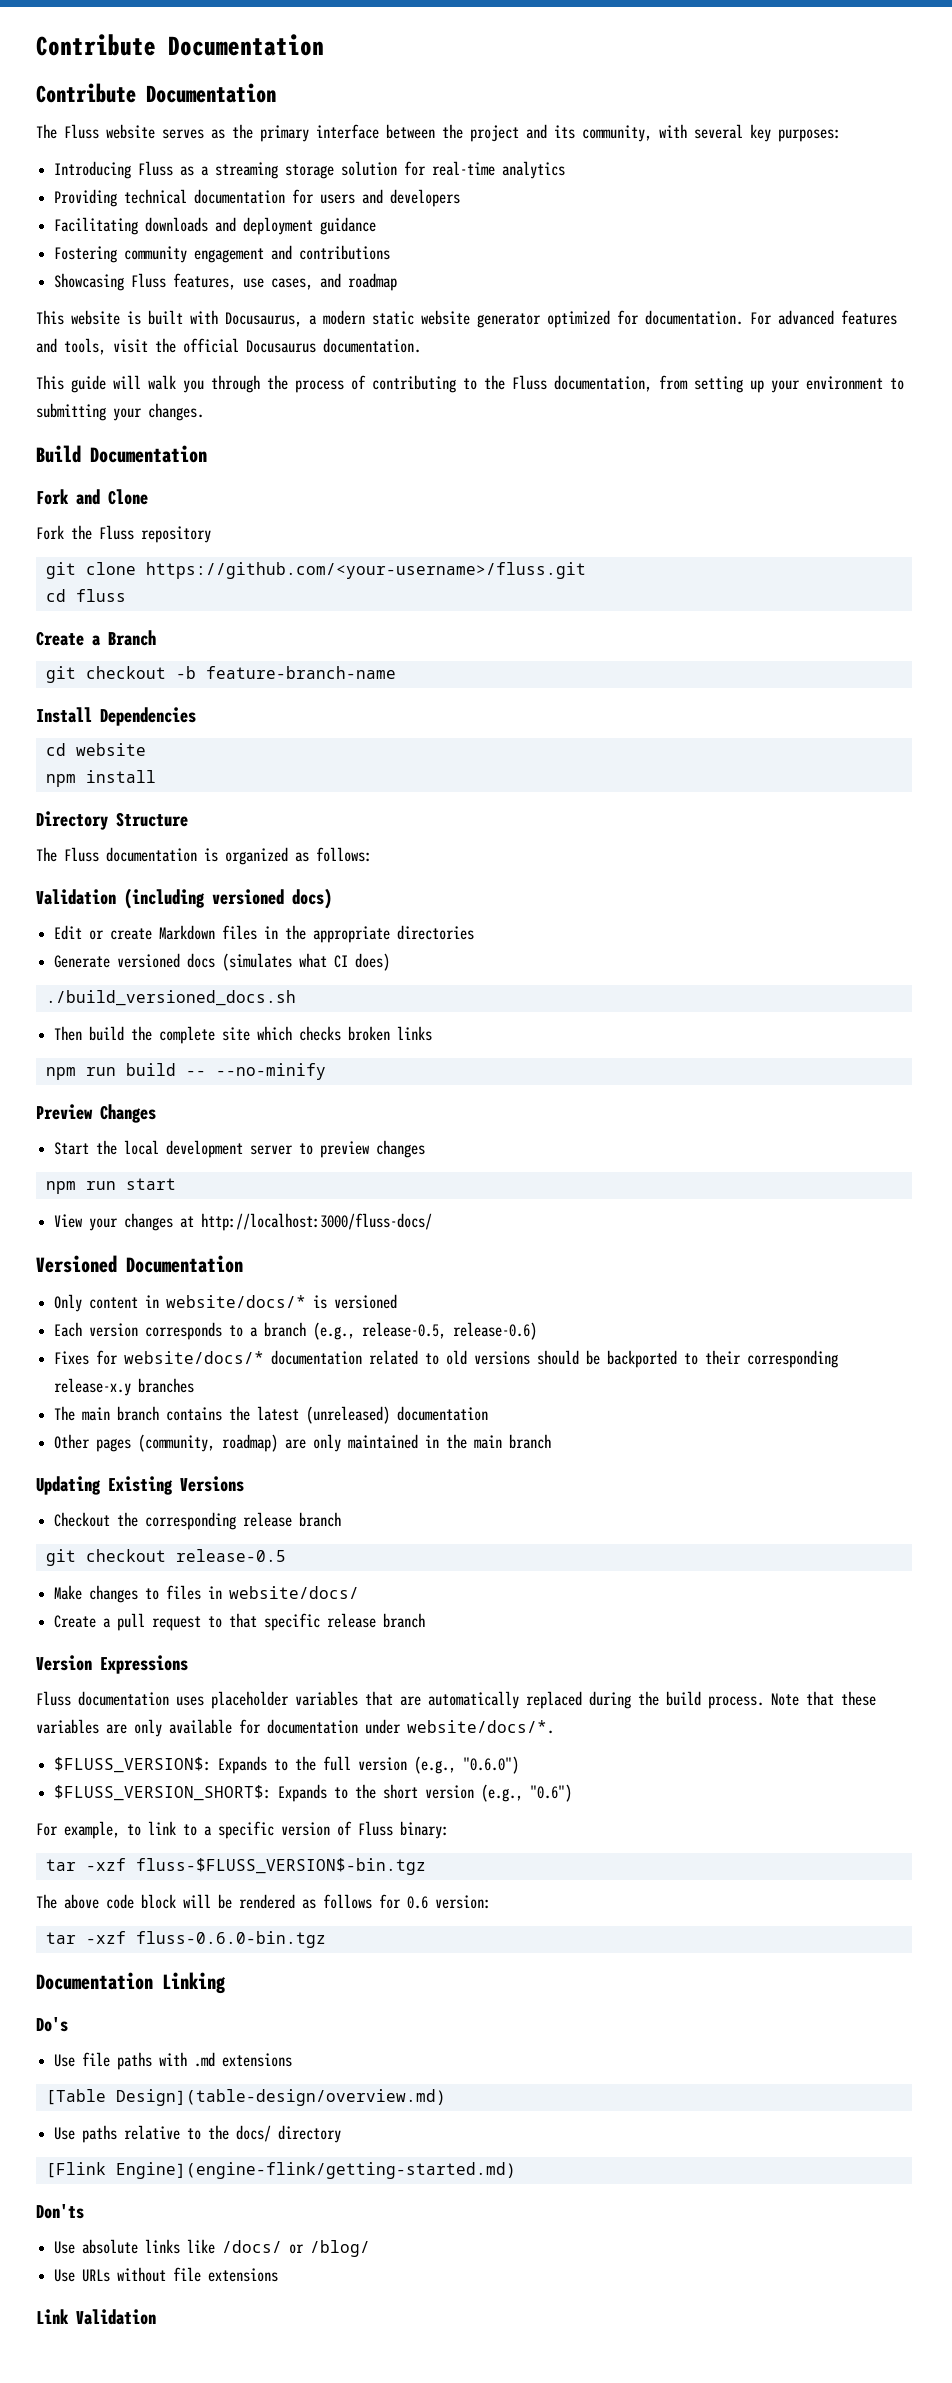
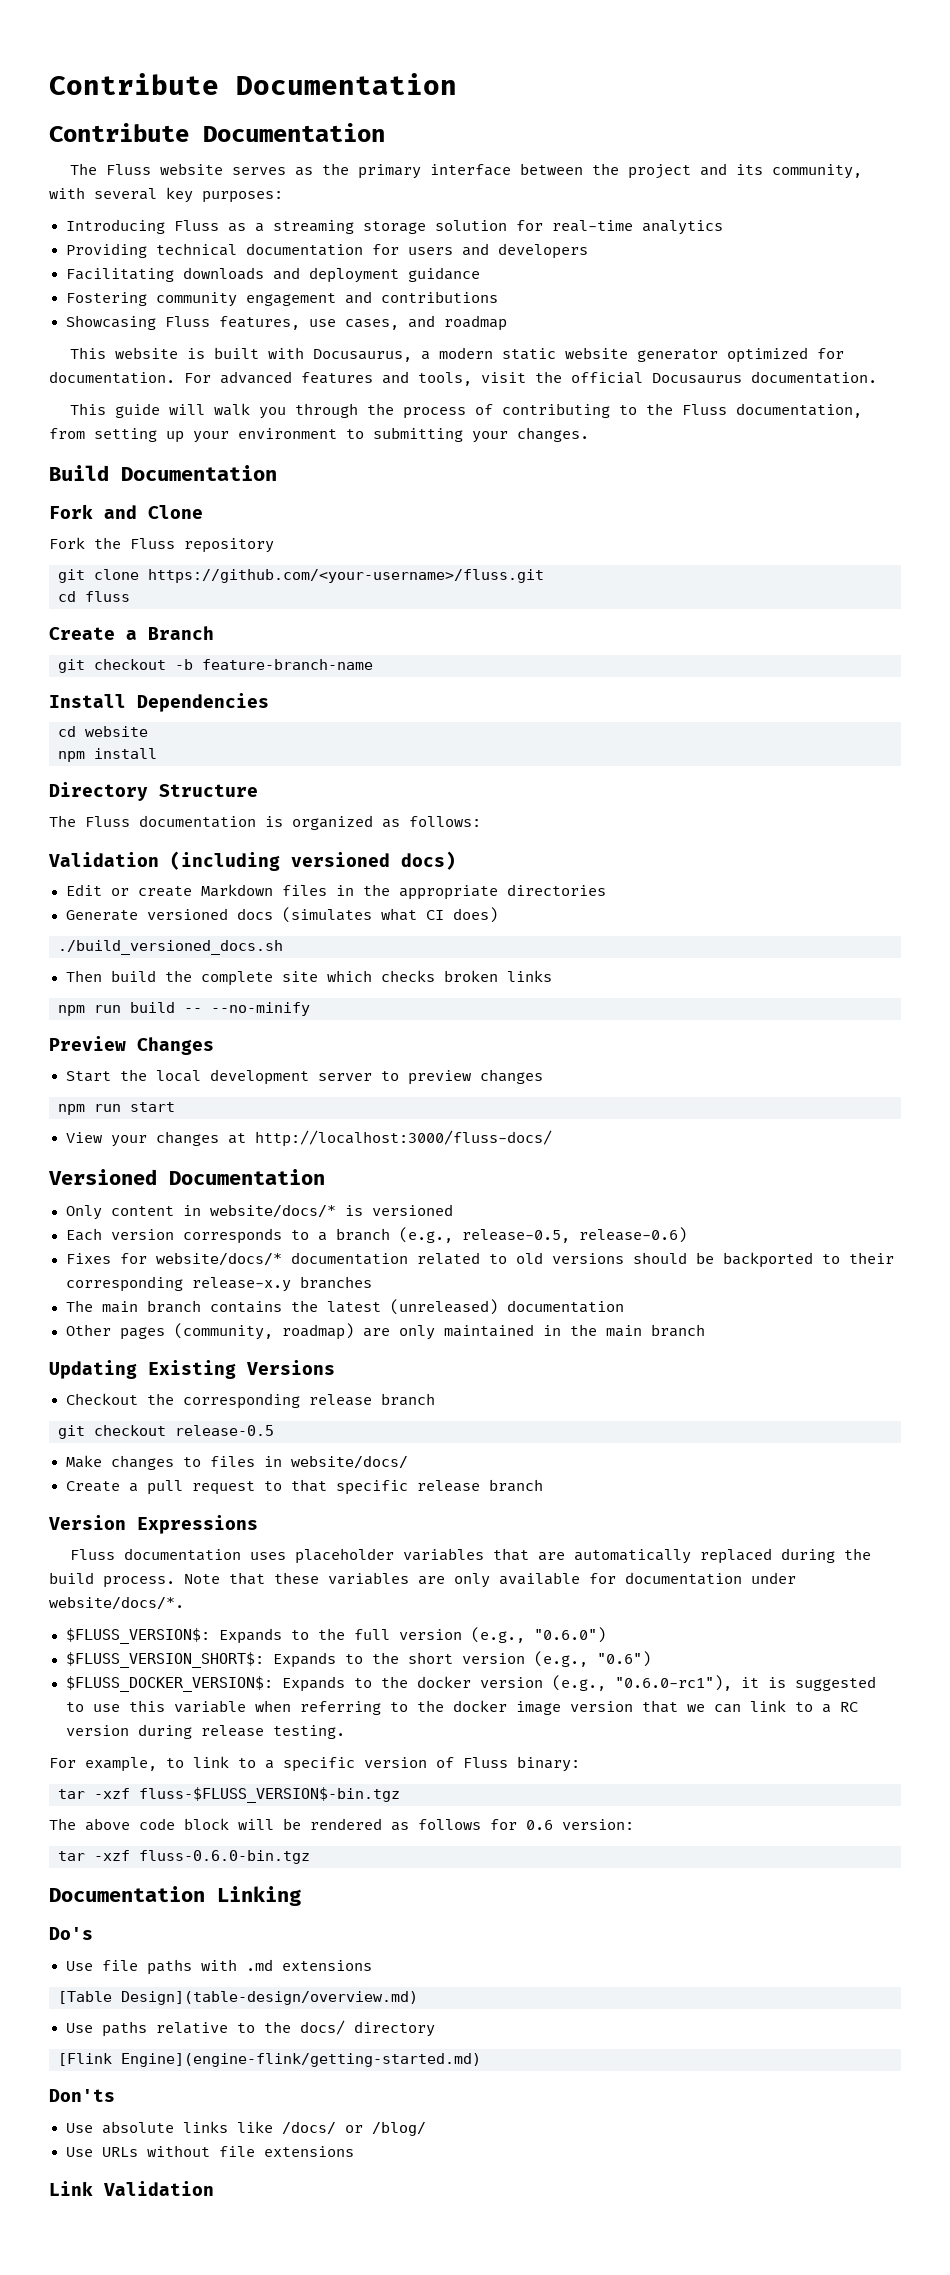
+ $FLUSS_DOCKER_VERSION$: Expands to the docker version (e.g., "0.6.0-rc1"), it is suggested to use this variable when referring to the docker image version that we can link to a RC version during release testing.

